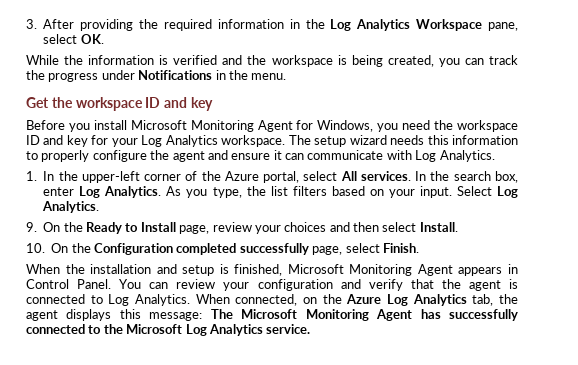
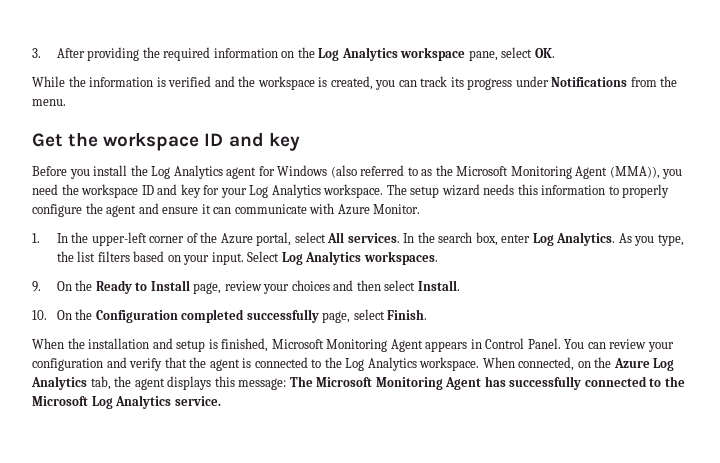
- 3. After providing the required information in the Log Analytics Workspace pane, select OK.
+ 3. After providing the required information on the Log Analytics workspace pane, select OK.
- While the information is verified and the workspace is being created, you can track the progress under Notifications in the menu.
+ While the information is verified and the workspace is created, you can track its progress under Notifications from the menu.
- Before you install Microsoft Monitoring Agent for Windows, you need the workspace ID and key for your Log Analytics workspace.
+ Before you install the Log Analytics agent for Windows (also referred to as the Microsoft Monitoring Agent (MMA)), you need the workspace ID and key for your Log Analytics workspace.
- The setup wizard needs this information to properly configure the agent and ensure it can communicate with Log Analytics.
+ The setup wizard needs this information to properly configure the agent and ensure it can communicate with Azure Monitor.
- Select Log Analytics.
+ Select Log Analytics workspaces.
- You can review your configuration and verify that the agent is connected to Log Analytics.
+ You can review your configuration and verify that the agent is connected to the Log Analytics workspace.

